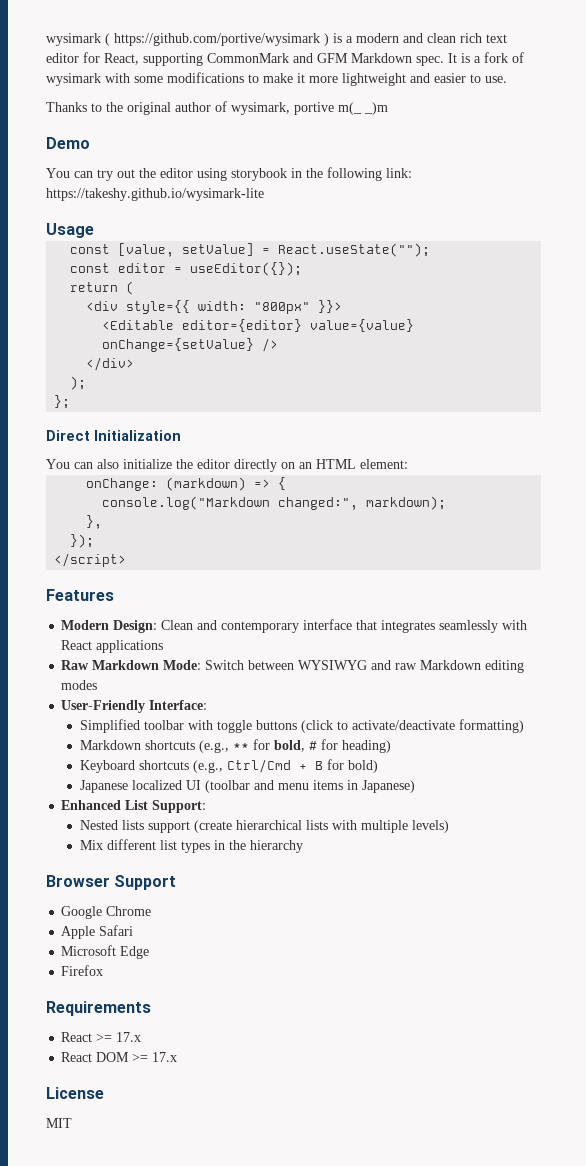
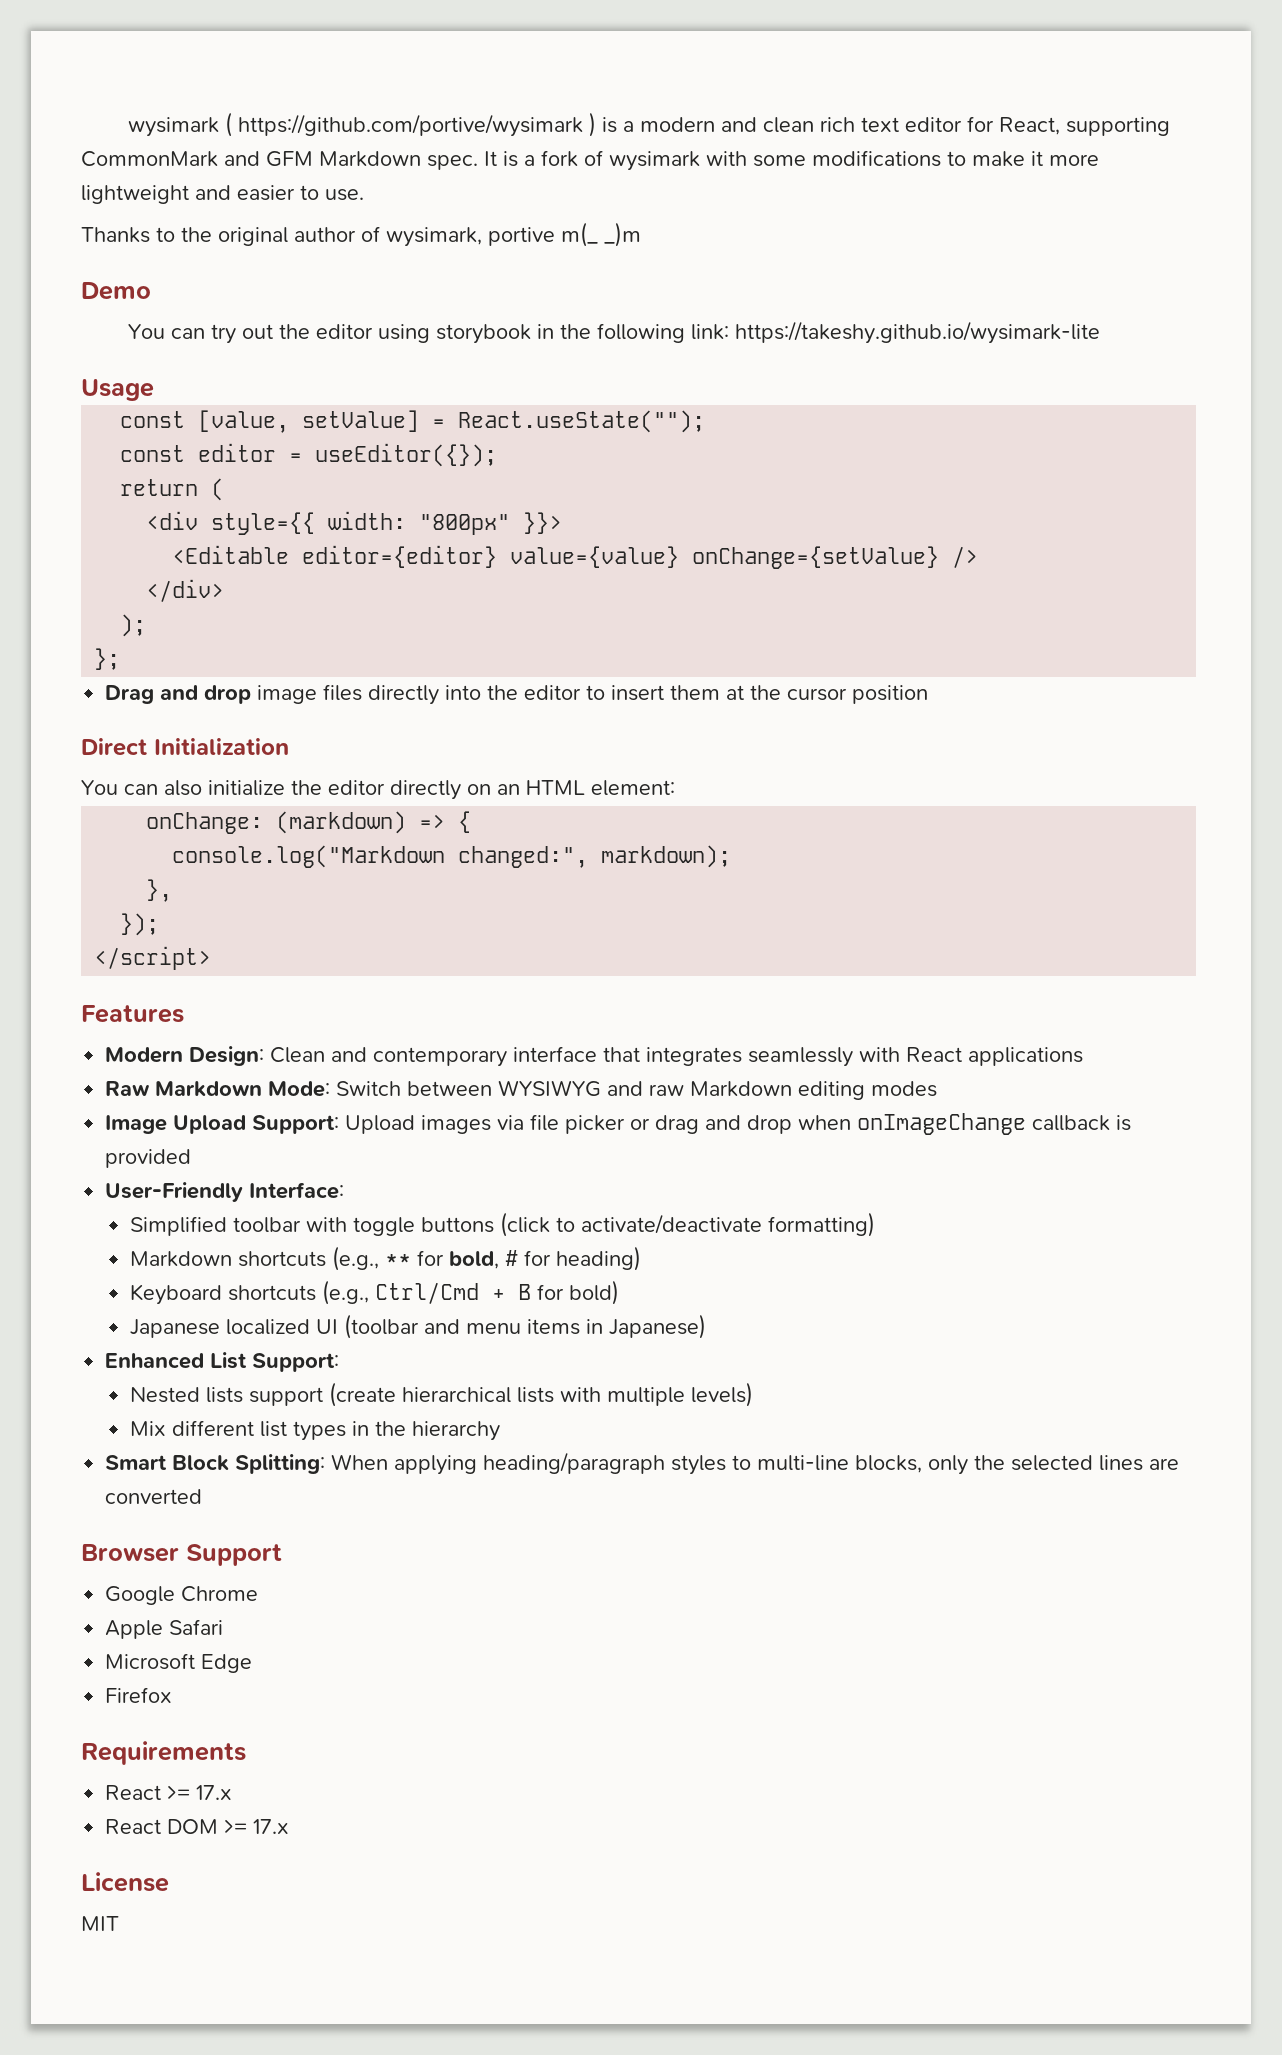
+ Drag and drop image files directly into the editor to insert them at the cursor position
+ Image Upload Support: Upload images via file picker or drag and drop when onImageChange callback is provided
+ Smart Block Splitting: When applying heading/paragraph styles to multi-line blocks, only the selected lines are converted

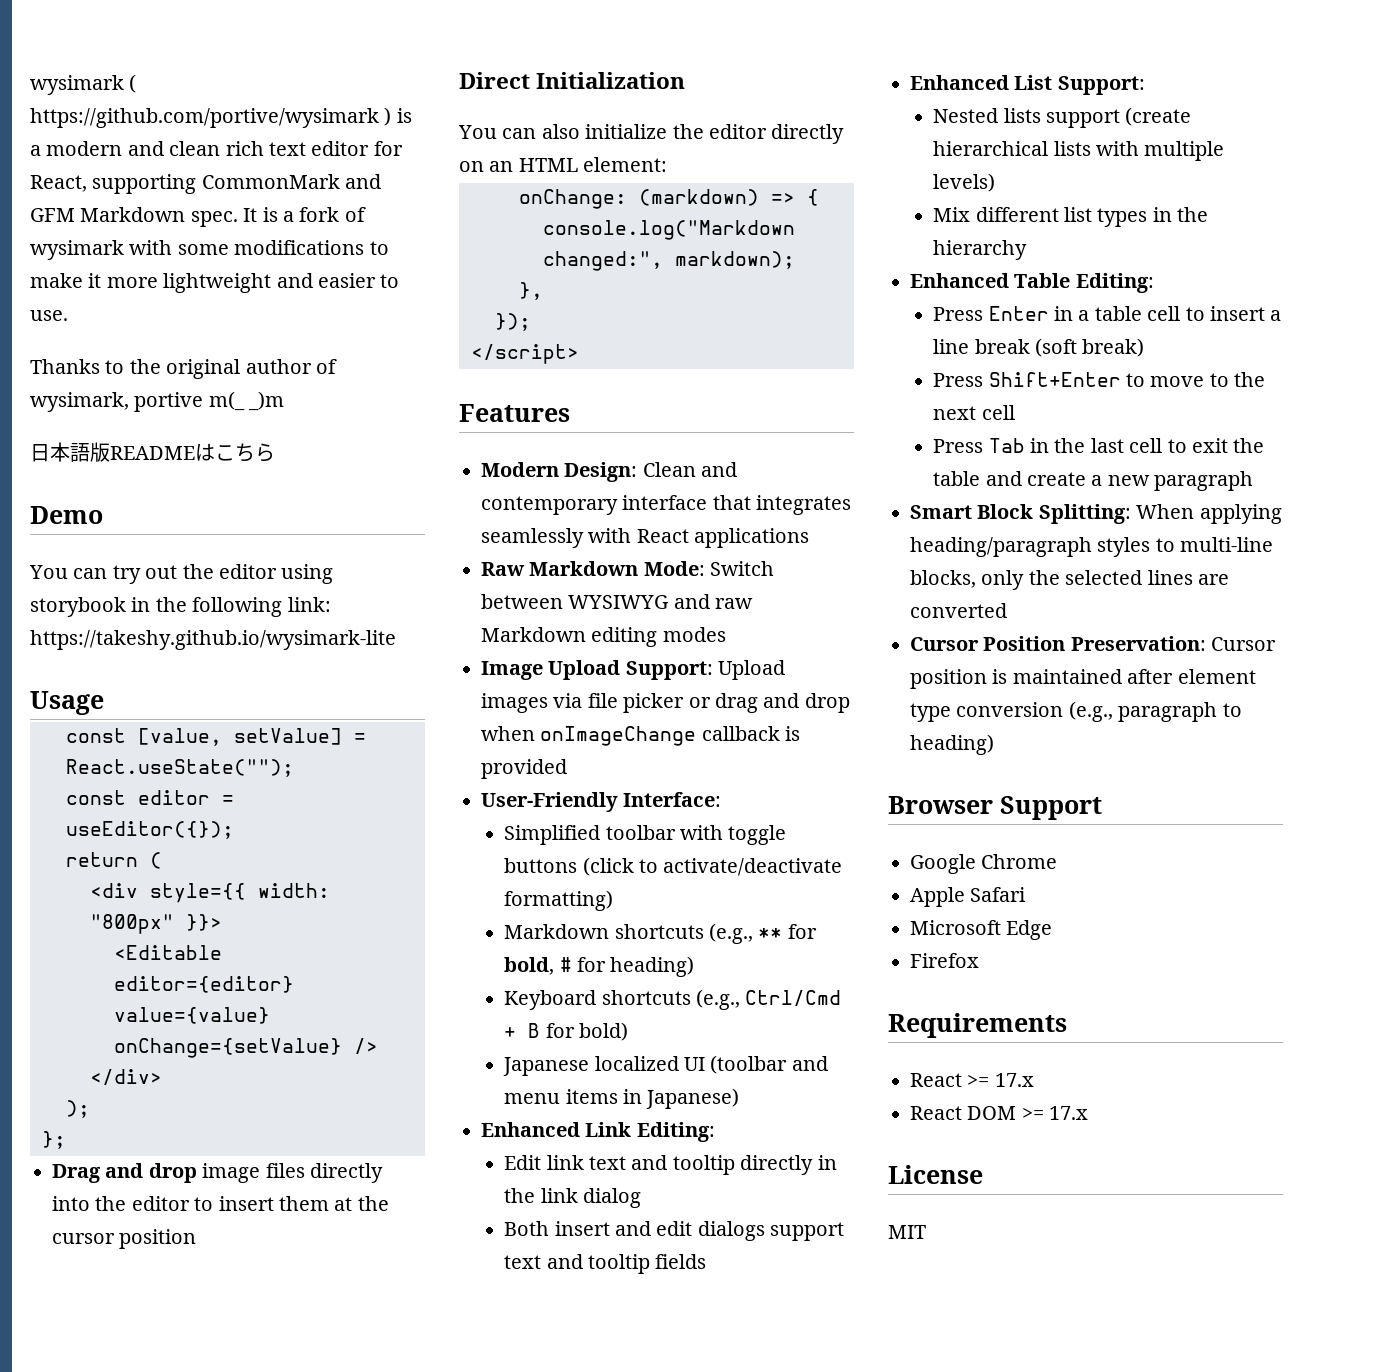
+ 日本語版READMEはこちら
+ Enhanced Link Editing:
+ Edit link text and tooltip directly in the link dialog
+ Both insert and edit dialogs support text and tooltip fields
+ Enhanced Table Editing:
+ Press Enter in a table cell to insert a line break (soft break)
+ Press Shift+Enter to move to the next cell
+ Press Tab in the last cell to exit the table and create a new paragraph
+ Cursor Position Preservation: Cursor position is maintained after element type conversion (e.g., paragraph to heading)

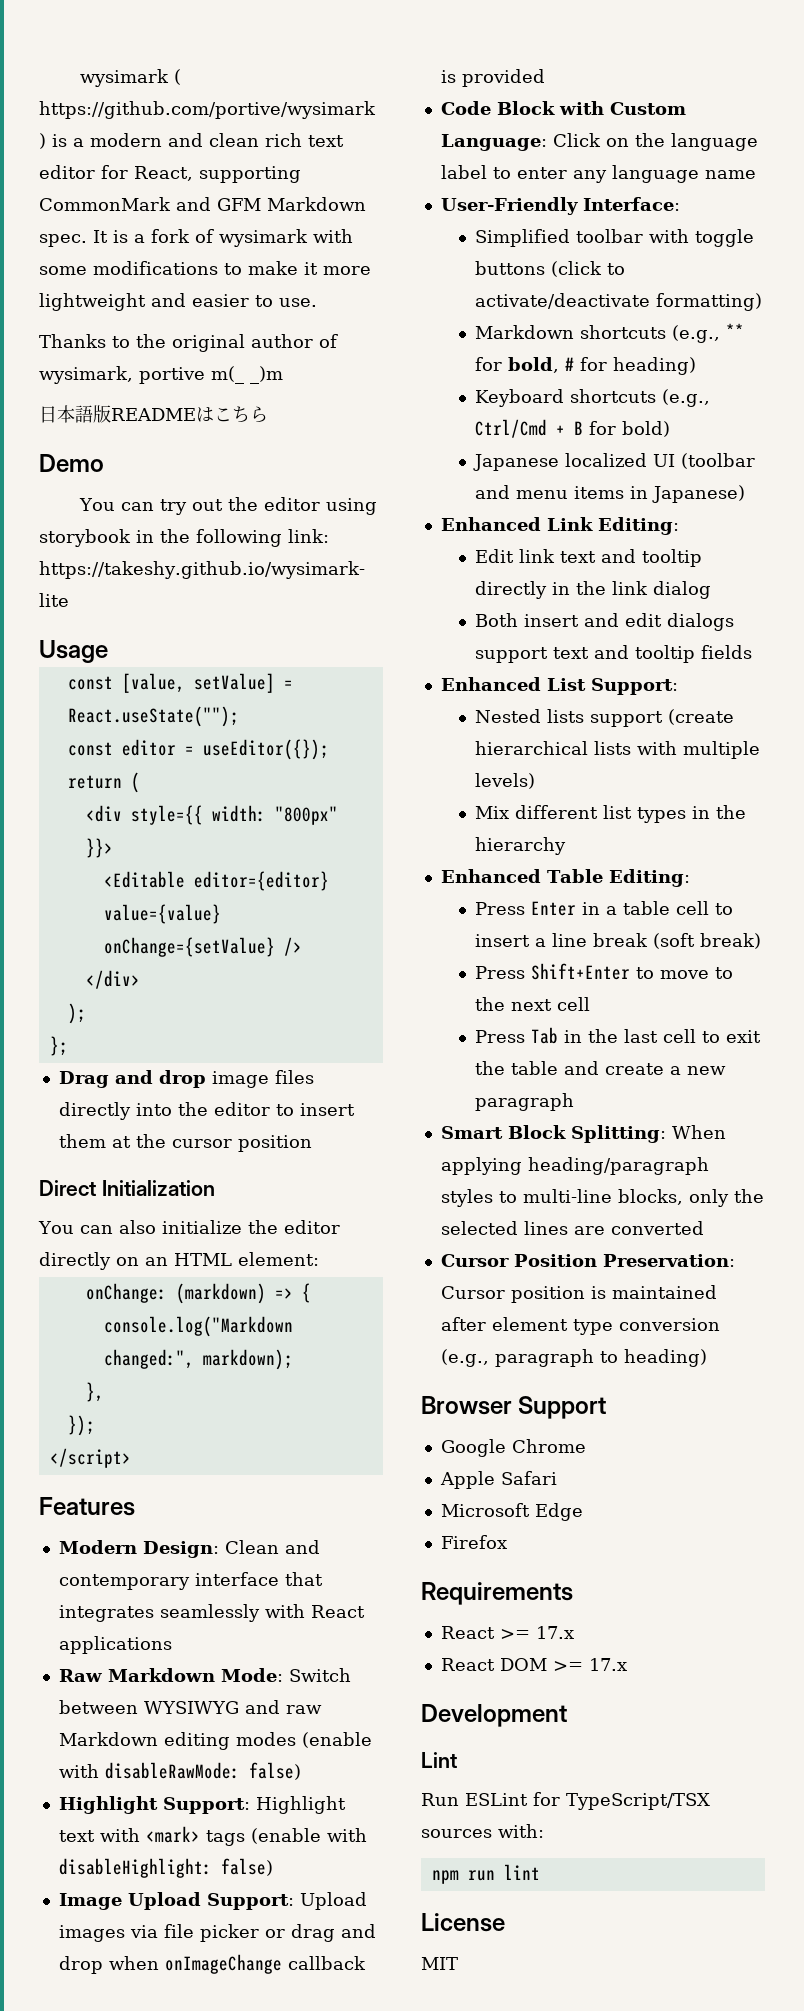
- Raw Markdown Mode: Switch between WYSIWYG and raw Markdown editing modes
+ Raw Markdown Mode: Switch between WYSIWYG and raw Markdown editing modes (enable with disableRawMode: false)
+ Highlight Support: Highlight text with <mark> tags (enable with disableHighlight: false)
+ Code Block with Custom Language: Click on the language label to enter any language name
+ Development
+ Lint
+ Run ESLint for TypeScript/TSX sources with:
+ npm run lint

